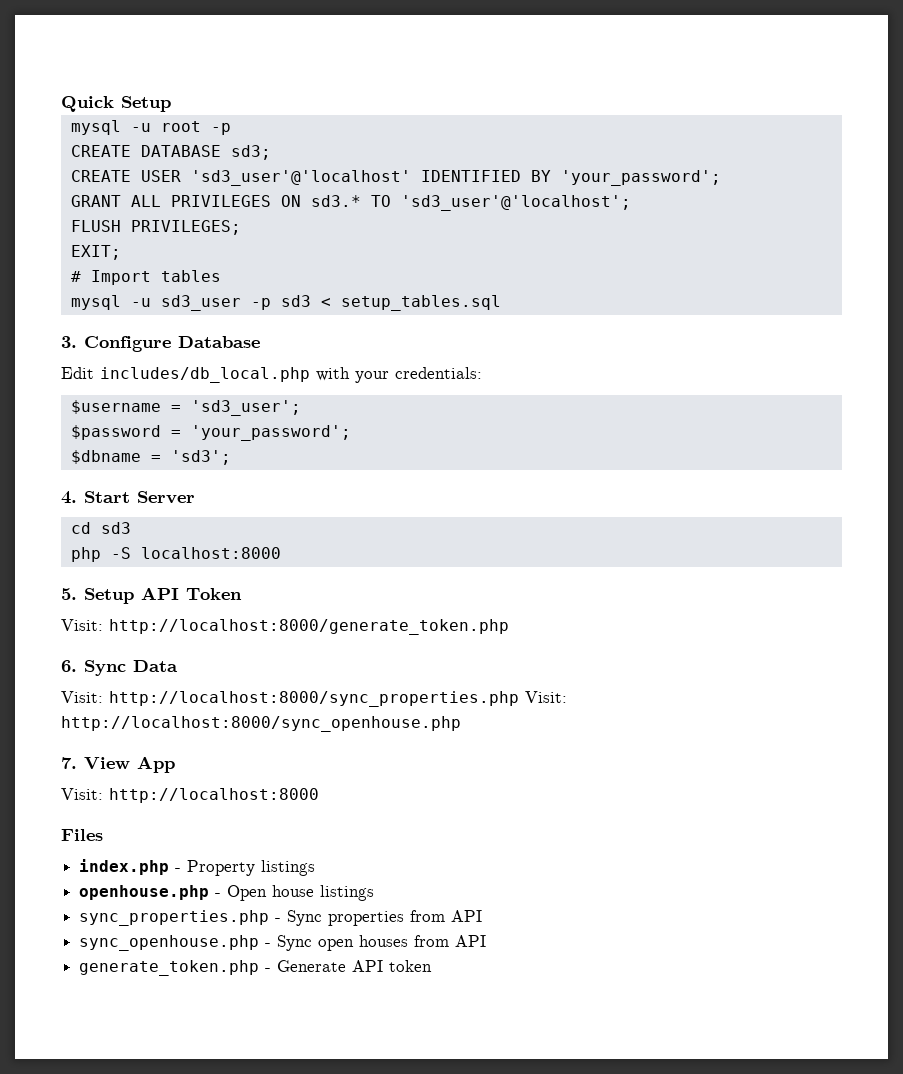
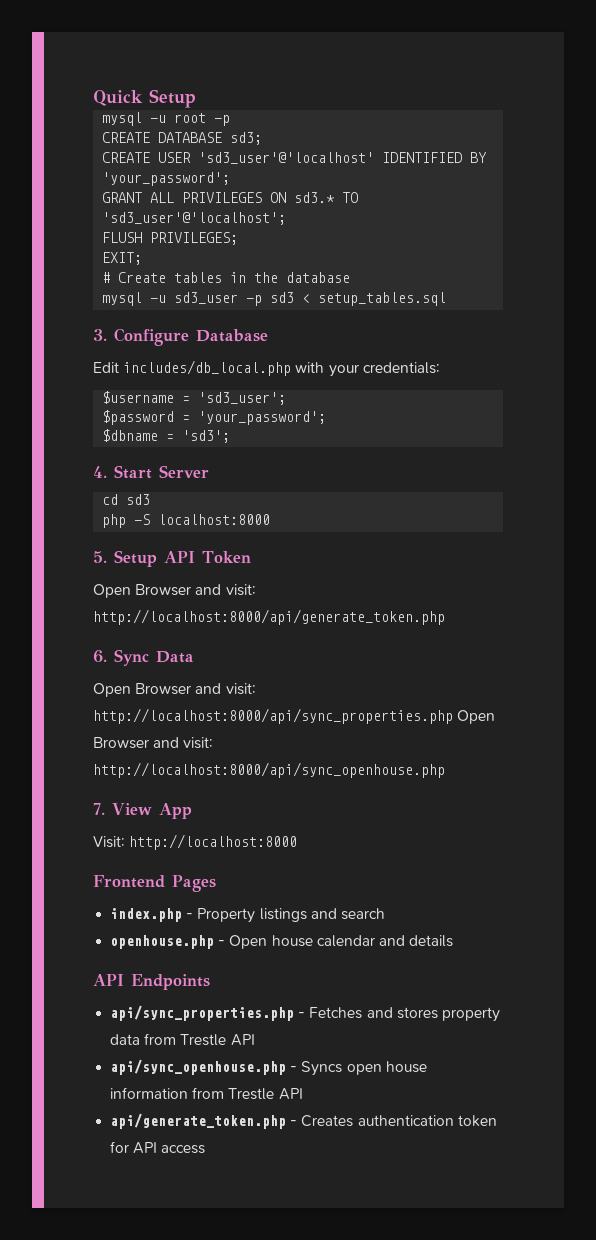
- # Import tables
+ # Create tables in the database
- Visit: http://localhost:8000/generate_token.php
+ Open Browser and visit: http://localhost:8000/api/generate_token.php
  6. Sync Data
- Visit: http://localhost:8000/sync_properties.php Visit: http://localhost:8000/sync_openhouse.php
+ Open Browser and visit: http://localhost:8000/api/sync_properties.php Open Browser and visit: http://localhost:8000/api/sync_openhouse.php
- Files
+ Frontend Pages
- index.php - Property listings
+ index.php - Property listings and search
- openhouse.php - Open house listings
- sync_properties.php - Sync properties from API
- sync_openhouse.php - Sync open houses from API
- generate_token.php - Generate API token
+ openhouse.php - Open house calendar and details
+ API Endpoints
+ api/sync_properties.php - Fetches and stores property data from Trestle API
+ api/sync_openhouse.php - Syncs open house information from Trestle API
+ api/generate_token.php - Creates authentication token for API access

